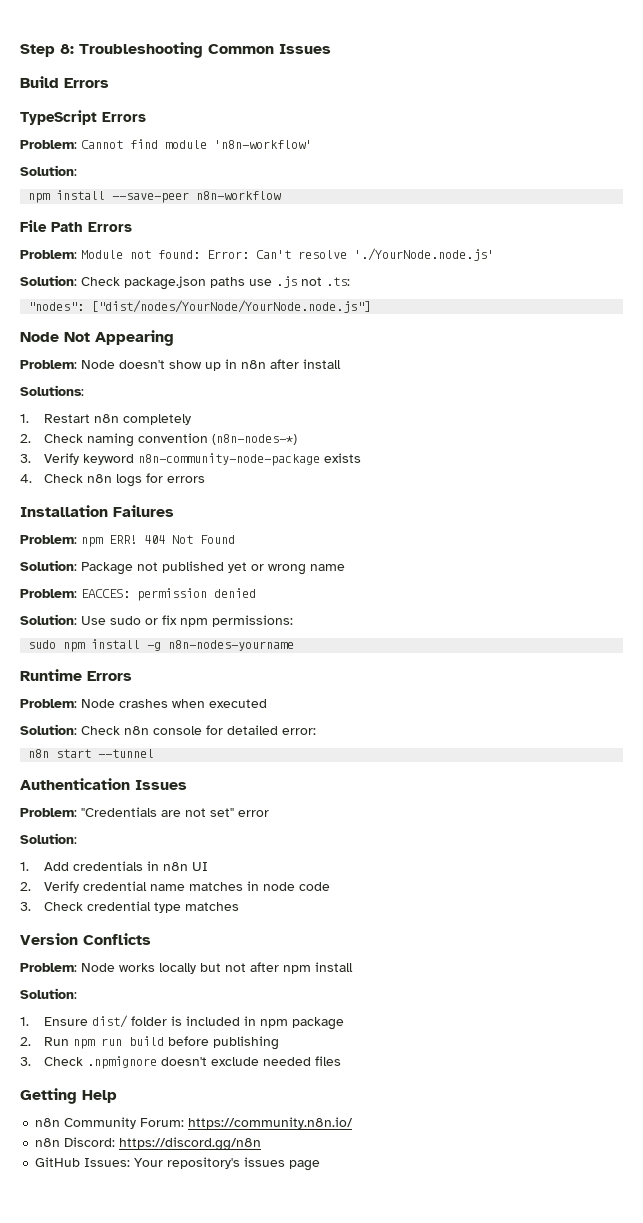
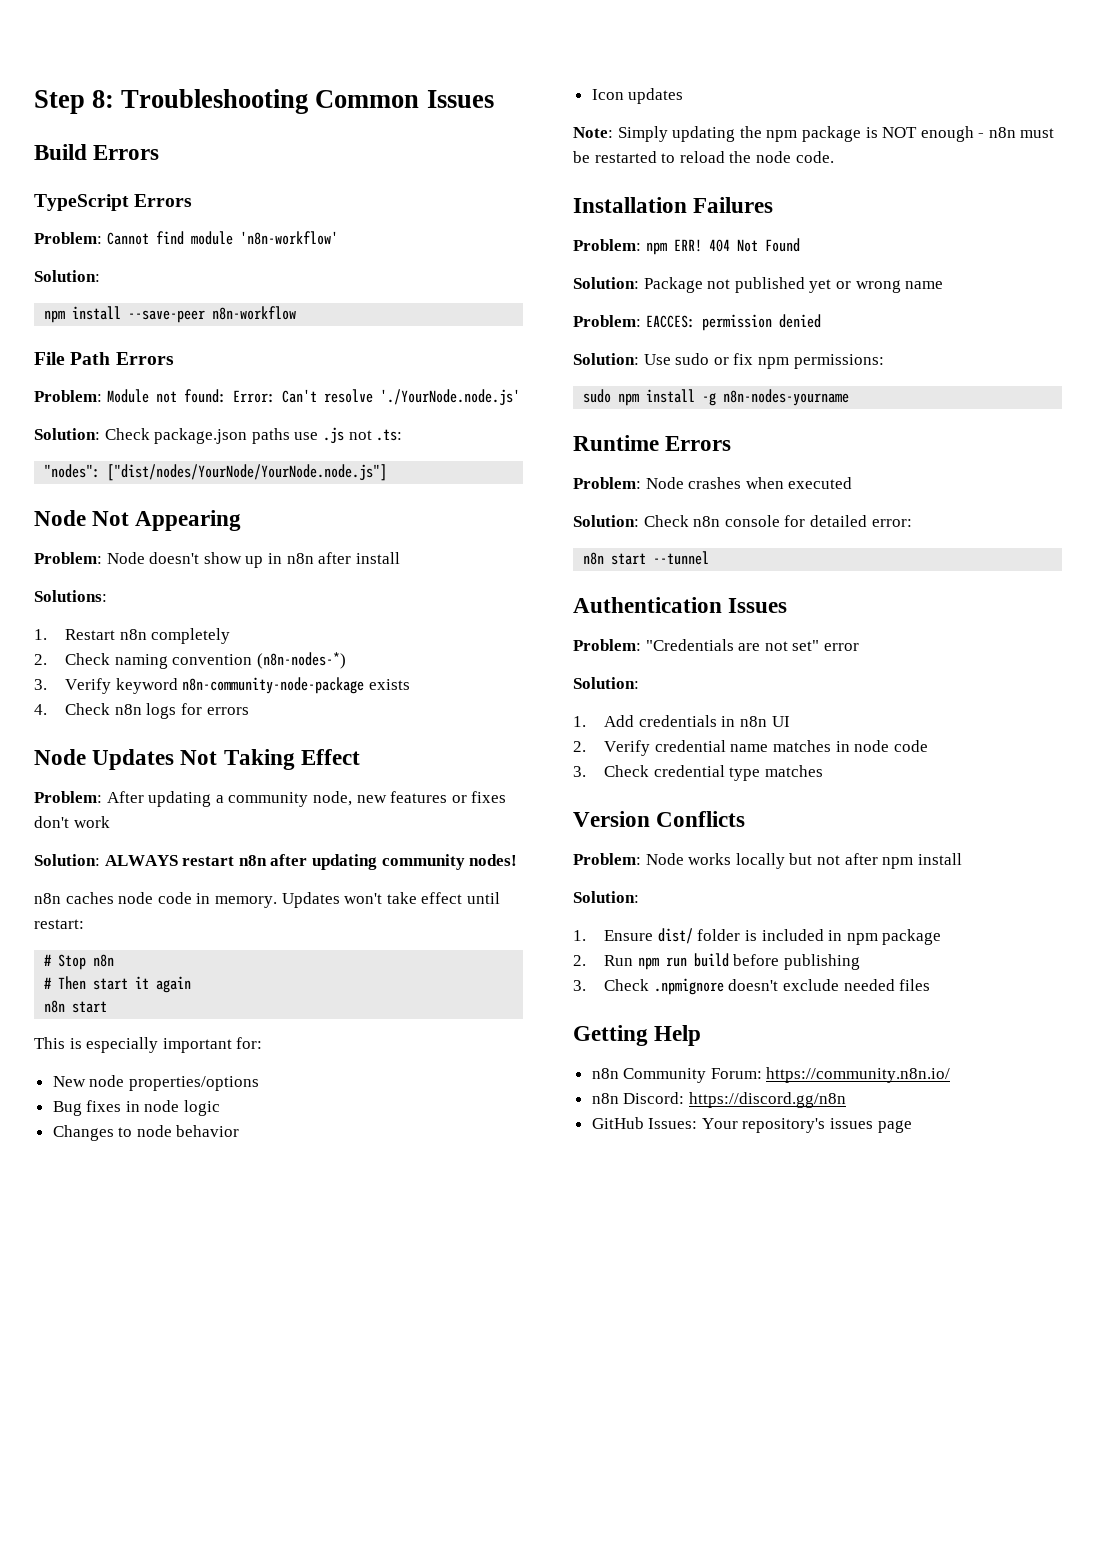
+ Node Updates Not Taking Effect
+ Problem: After updating a community node, new features or fixes don't work
+ Solution: ALWAYS restart n8n after updating community nodes!
+ n8n caches node code in memory. Updates won't take effect until restart:
+ # Stop n8n
+ # Then start it again
+ n8n start
+ This is especially important for:
+ New node properties/options
+ Bug fixes in node logic
+ Changes to node behavior
+ Icon updates
+ Note: Simply updating the npm package is NOT enough - n8n must be restarted to reload the node code.

